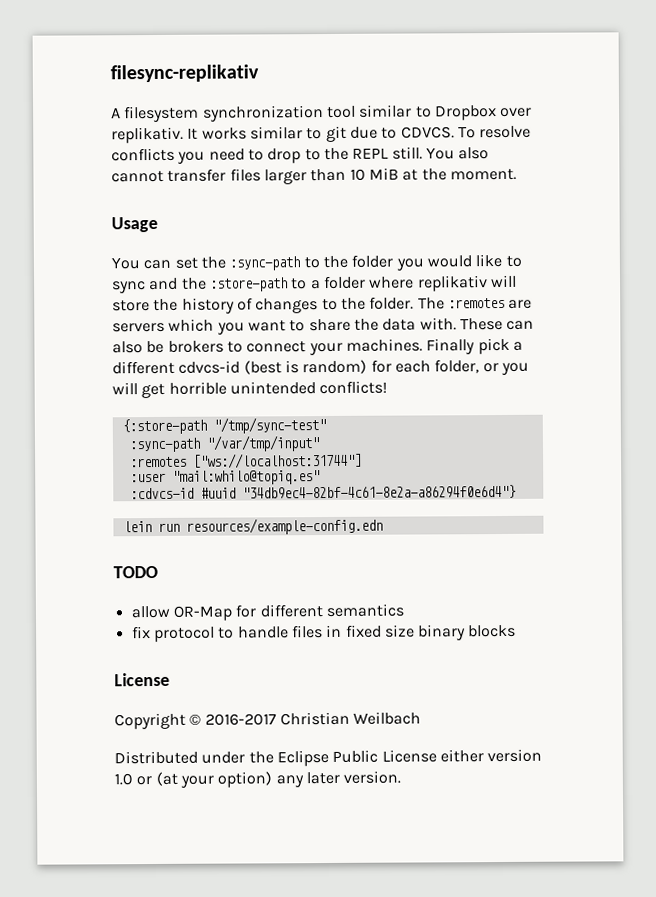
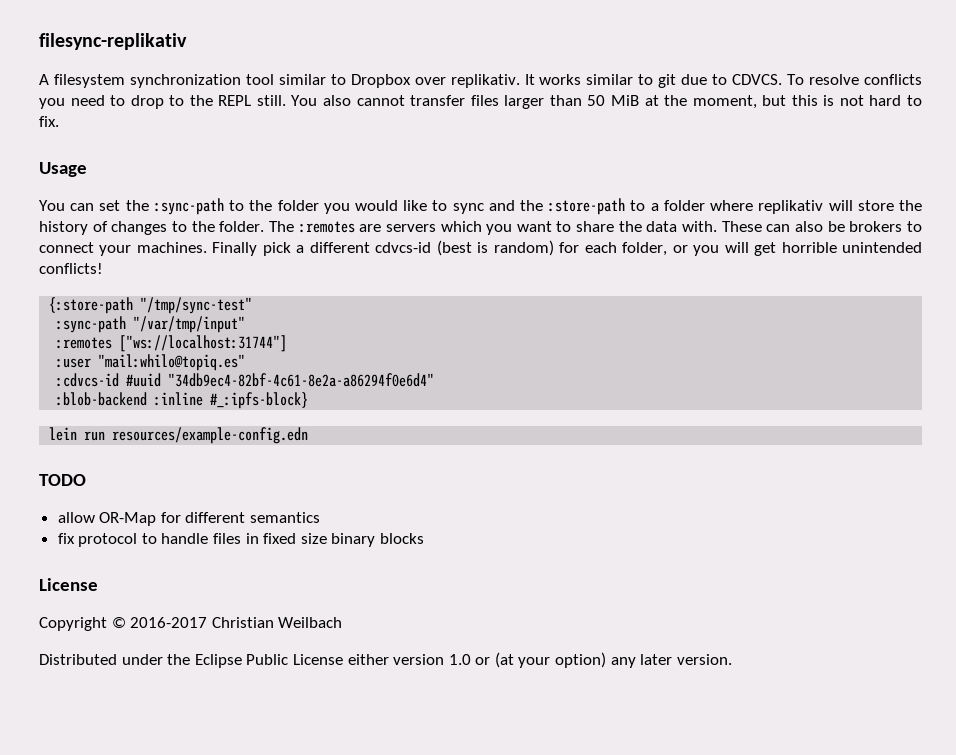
- You also cannot transfer files larger than 10 MiB at the moment.
+ You also cannot transfer files larger than 50 MiB at the moment, but this is not hard to fix.
- :cdvcs-id #uuid "34db9ec4-82bf-4c61-8e2a-a86294f0e6d4"}
+ :cdvcs-id #uuid "34db9ec4-82bf-4c61-8e2a-a86294f0e6d4"
+ :blob-backend :inline #_:ipfs-block}

